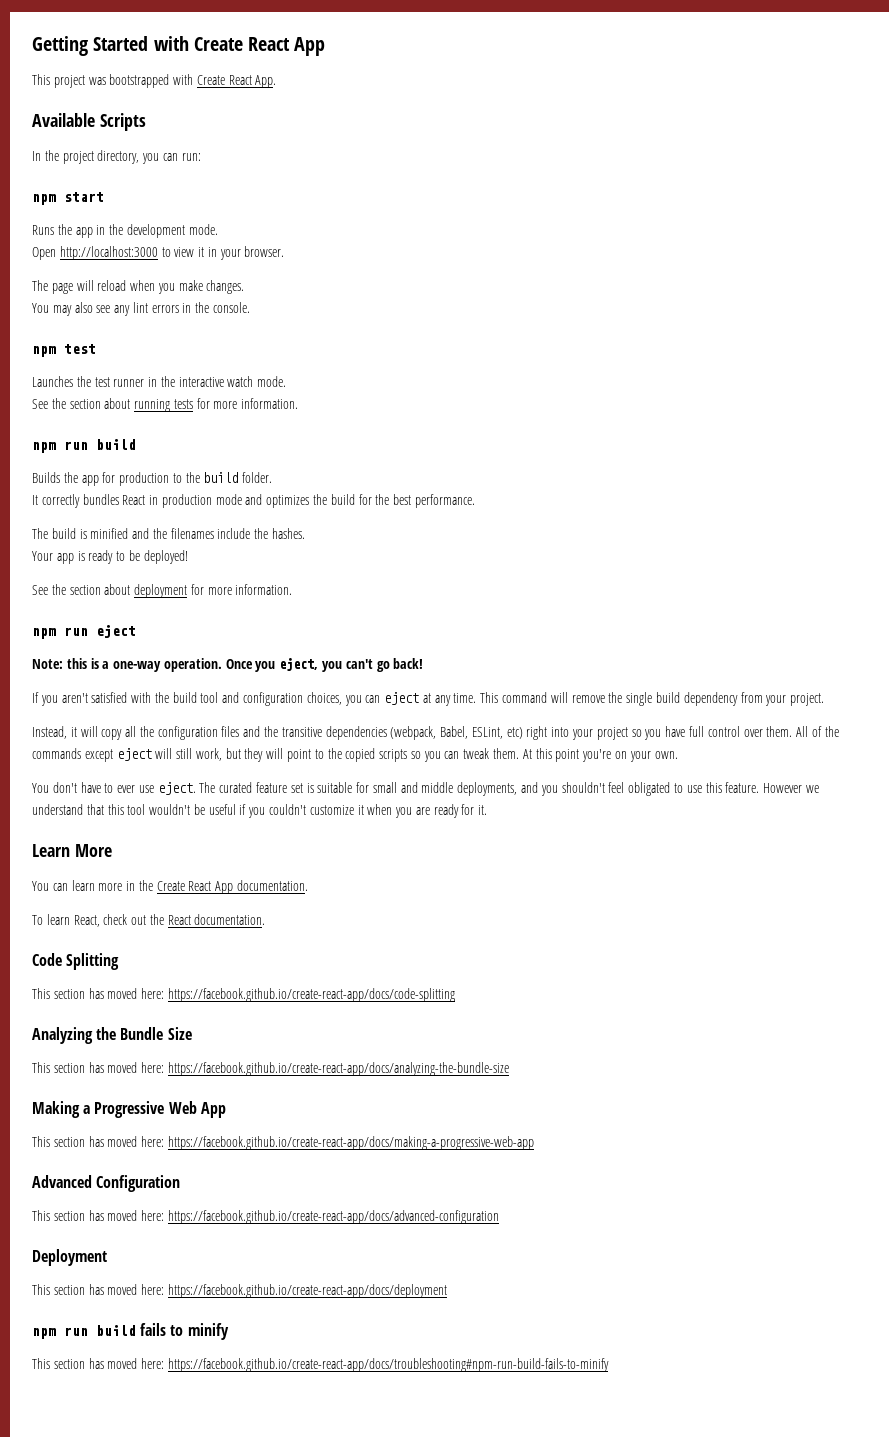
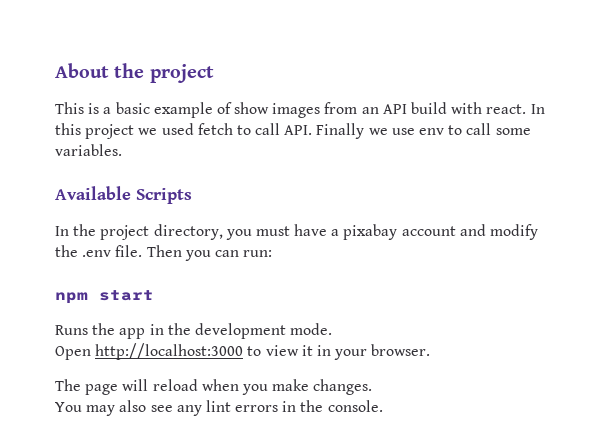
- Getting Started with Create React App
- This project was bootstrapped with Create React App.
+ About the project
+ This is a basic example of show images from an API build with react. In this project we used fetch to call API. Finally we use env to call some variables.
- In the project directory, you can run:
+ In the project directory, you must have a pixabay account and modify the .env file. Then you can run:
- npm test
- Launches the test runner in the interactive watch mode.
- See the section about running tests for more information.
- npm run build
- Builds the app for production to the build folder.
- It correctly bundles React in production mode and optimizes the build for the best performance.
- The build is minified and the filenames include the hashes.
- Your app is ready to be deployed!
- See the section about deployment for more information.
- npm run eject
- Note: this is a one-way operation. Once you eject, you can't go back!
- If you aren't satisfied with the build tool and configuration choices, you can eject at any time. This command will remove the single build dependency from your project.
- Instead, it will copy all the configuration files and the transitive dependencies (webpack, Babel, ESLint, etc) right into your project so you have full control over them. All of the commands except eject will still work, but they will point to the copied scripts so you can tweak them. At this point you're on your own.
- You don't have to ever use eject. The curated feature set is suitable for small and middle deployments, and you shouldn't feel obligated to use this feature. However we understand that this tool wouldn't be useful if you couldn't customize it when you are ready for it.
- Learn More
- You can learn more in the Create React App documentation.
- To learn React, check out the React documentation.
- Code Splitting
- This section has moved here: https://facebook.github.io/create-react-app/docs/code-splitting
- Analyzing the Bundle Size
- This section has moved here: https://facebook.github.io/create-react-app/docs/analyzing-the-bundle-size
- Making a Progressive Web App
- This section has moved here: https://facebook.github.io/create-react-app/docs/making-a-progressive-web-app
- Advanced Configuration
- This section has moved here: https://facebook.github.io/create-react-app/docs/advanced-configuration
- Deployment
- This section has moved here: https://facebook.github.io/create-react-app/docs/deployment
- npm run build fails to minify
- This section has moved here: https://facebook.github.io/create-react-app/docs/troubleshooting#npm-run-build-fails-to-minify

